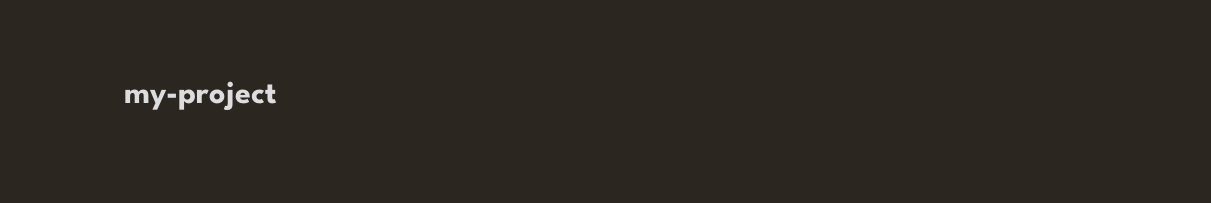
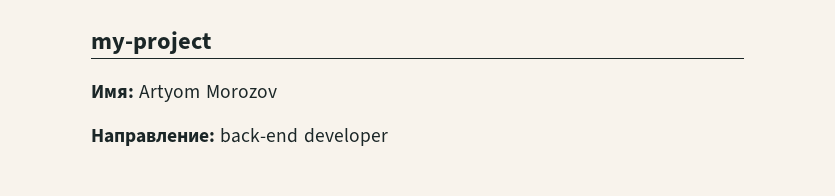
+ Имя: Artyom Morozov
+ Направление: back-end developer

